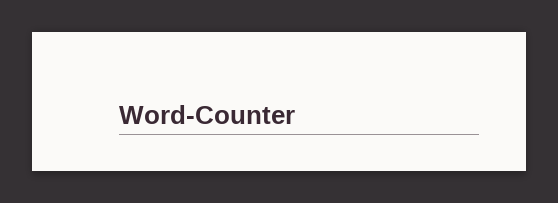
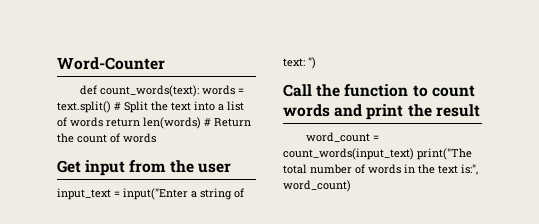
+ def count_words(text): words = text.split() # Split the text into a list of words return len(words) # Return the count of words
+ Get input from the user
+ input_text = input("Enter a string of text: ")
+ Call the function to count words and print the result
+ word_count = count_words(input_text) print("The total number of words in the text is:", word_count)

